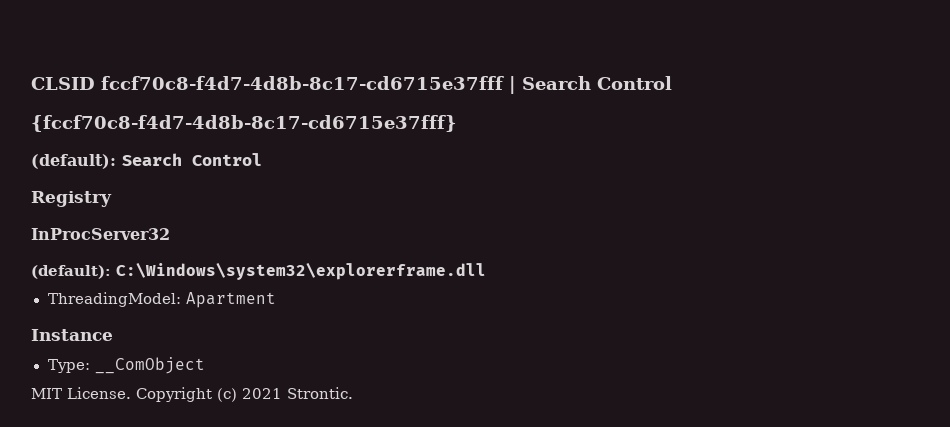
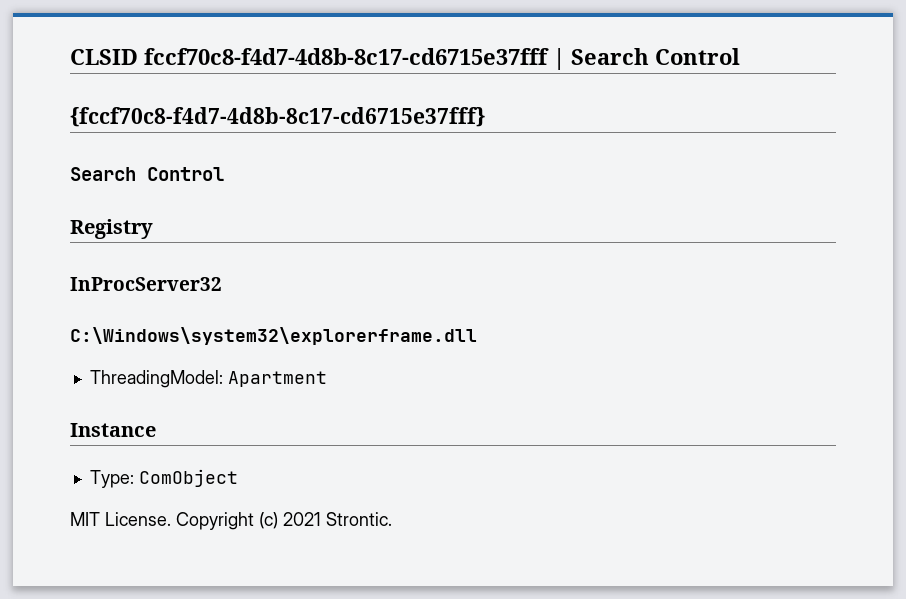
  {fccf70c8-f4d7-4d8b-8c17-cd6715e37fff}
- (default): Search Control
+ Search Control
- (default): C:\Windows\system32\explorerframe.dll
+ C:\Windows\system32\explorerframe.dll
- Type: __ComObject
+ Type: ComObject

